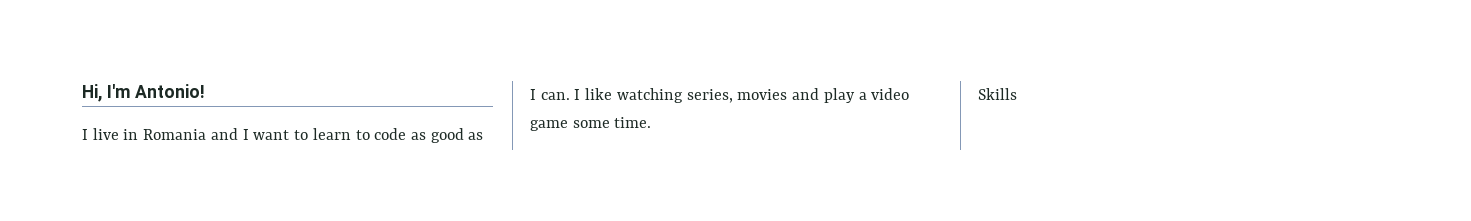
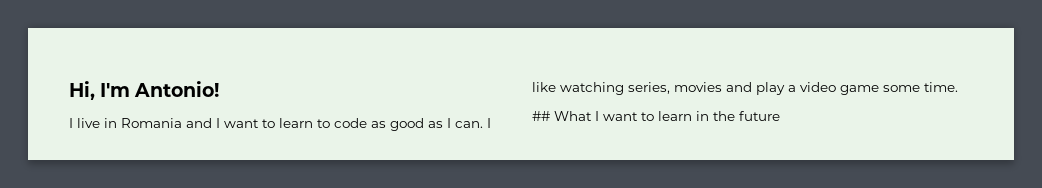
- Skills
+ ## What I want to learn in the future

